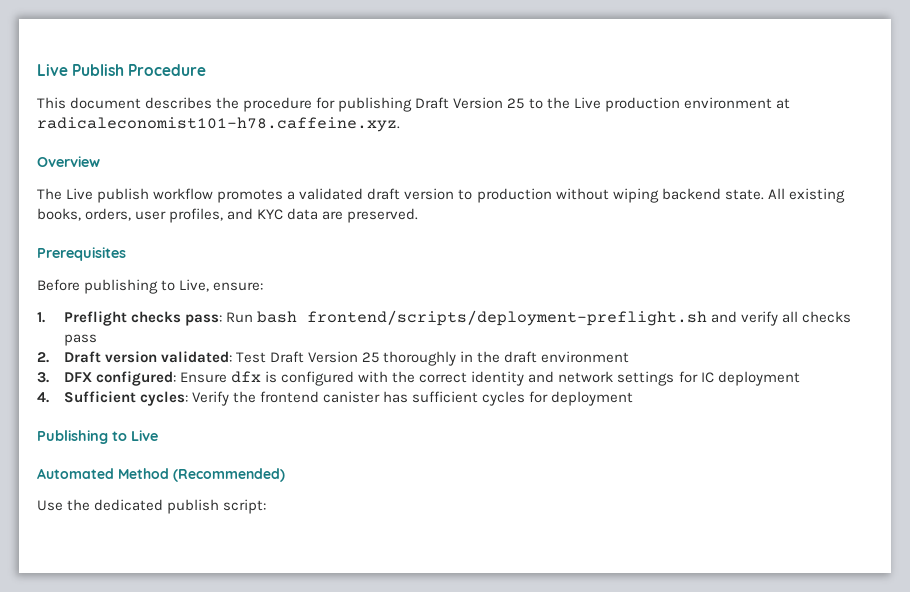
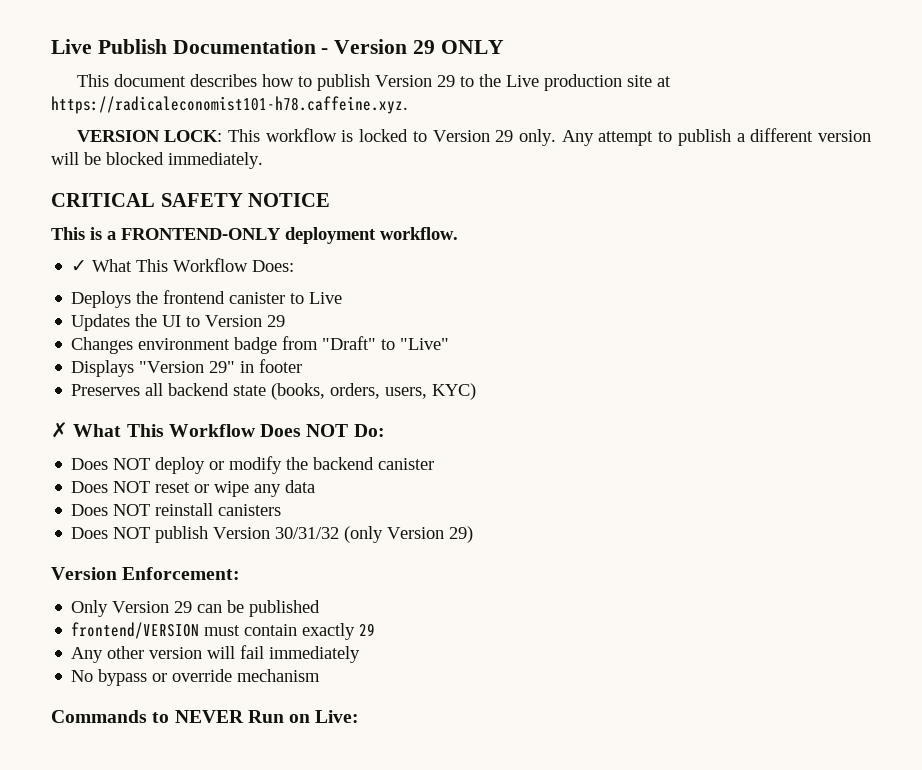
- Live Publish Procedure
- This document describes the procedure for publishing Draft Version 25 to the Live production environment at radicaleconomist101-h78.caffeine.xyz.
- Overview
- The Live publish workflow promotes a validated draft version to production without wiping backend state. All existing books, orders, user profiles, and KYC data are preserved.
- Prerequisites
- Before publishing to Live, ensure:
- 1. Preflight checks pass: Run bash frontend/scripts/deployment-preflight.sh and verify all checks pass
- 2. Draft version validated: Test Draft Version 25 thoroughly in the draft environment
- 3. DFX configured: Ensure dfx is configured with the correct identity and network settings for IC deployment
- 4. Sufficient cycles: Verify the frontend canister has sufficient cycles for deployment
- Publishing to Live
- Automated Method (Recommended)
- Use the dedicated publish script:
+ Live Publish Documentation - Version 29 ONLY
+ This document describes how to publish Version 29 to the Live production site at https://radicaleconomist101-h78.caffeine.xyz.
+ VERSION LOCK: This workflow is locked to Version 29 only. Any attempt to publish a different version will be blocked immediately.
+ CRITICAL SAFETY NOTICE
+ This is a FRONTEND-ONLY deployment workflow.
+ ✓ What This Workflow Does:
+ Deploys the frontend canister to Live
+ Updates the UI to Version 29
+ Changes environment badge from "Draft" to "Live"
+ Displays "Version 29" in footer
+ Preserves all backend state (books, orders, users, KYC)
+ ✗ What This Workflow Does NOT Do:
+ Does NOT deploy or modify the backend canister
+ Does NOT reset or wipe any data
+ Does NOT reinstall canisters
+ Does NOT publish Version 30/31/32 (only Version 29)
+ Version Enforcement:
+ Only Version 29 can be published
+ frontend/VERSION must contain exactly 29
+ Any other version will fail immediately
+ No bypass or override mechanism
+ Commands to NEVER Run on Live:

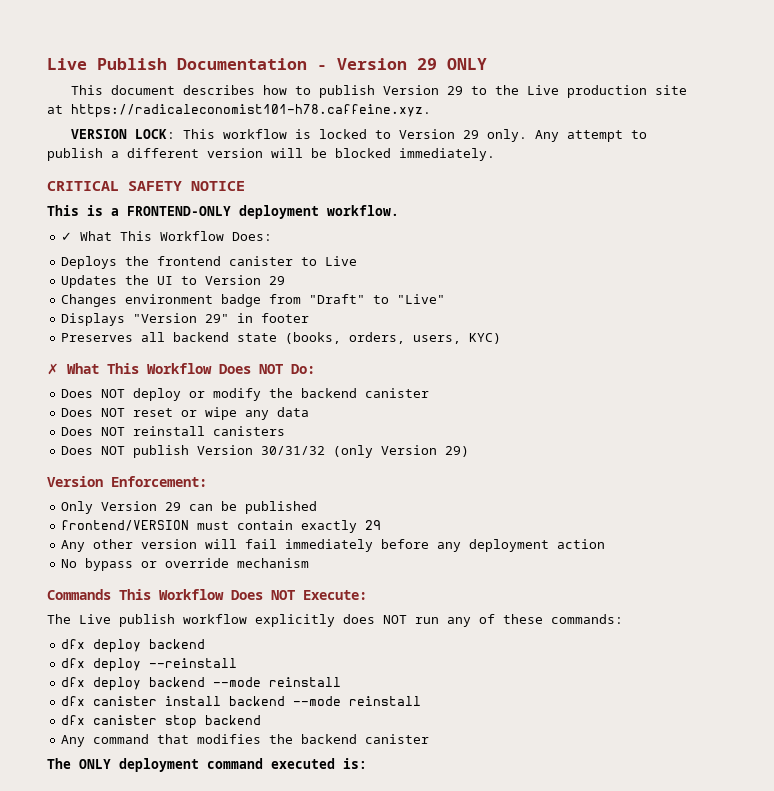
- Any other version will fail immediately
+ Any other version will fail immediately before any deployment action
- Commands to NEVER Run on Live:
+ Commands This Workflow Does NOT Execute:
+ The Live publish workflow explicitly does NOT run any of these commands:
+ dfx deploy backend
+ dfx deploy --reinstall
+ dfx deploy backend --mode reinstall
+ dfx canister install backend --mode reinstall
+ dfx canister stop backend
+ Any command that modifies the backend canister
+ The ONLY deployment command executed is:

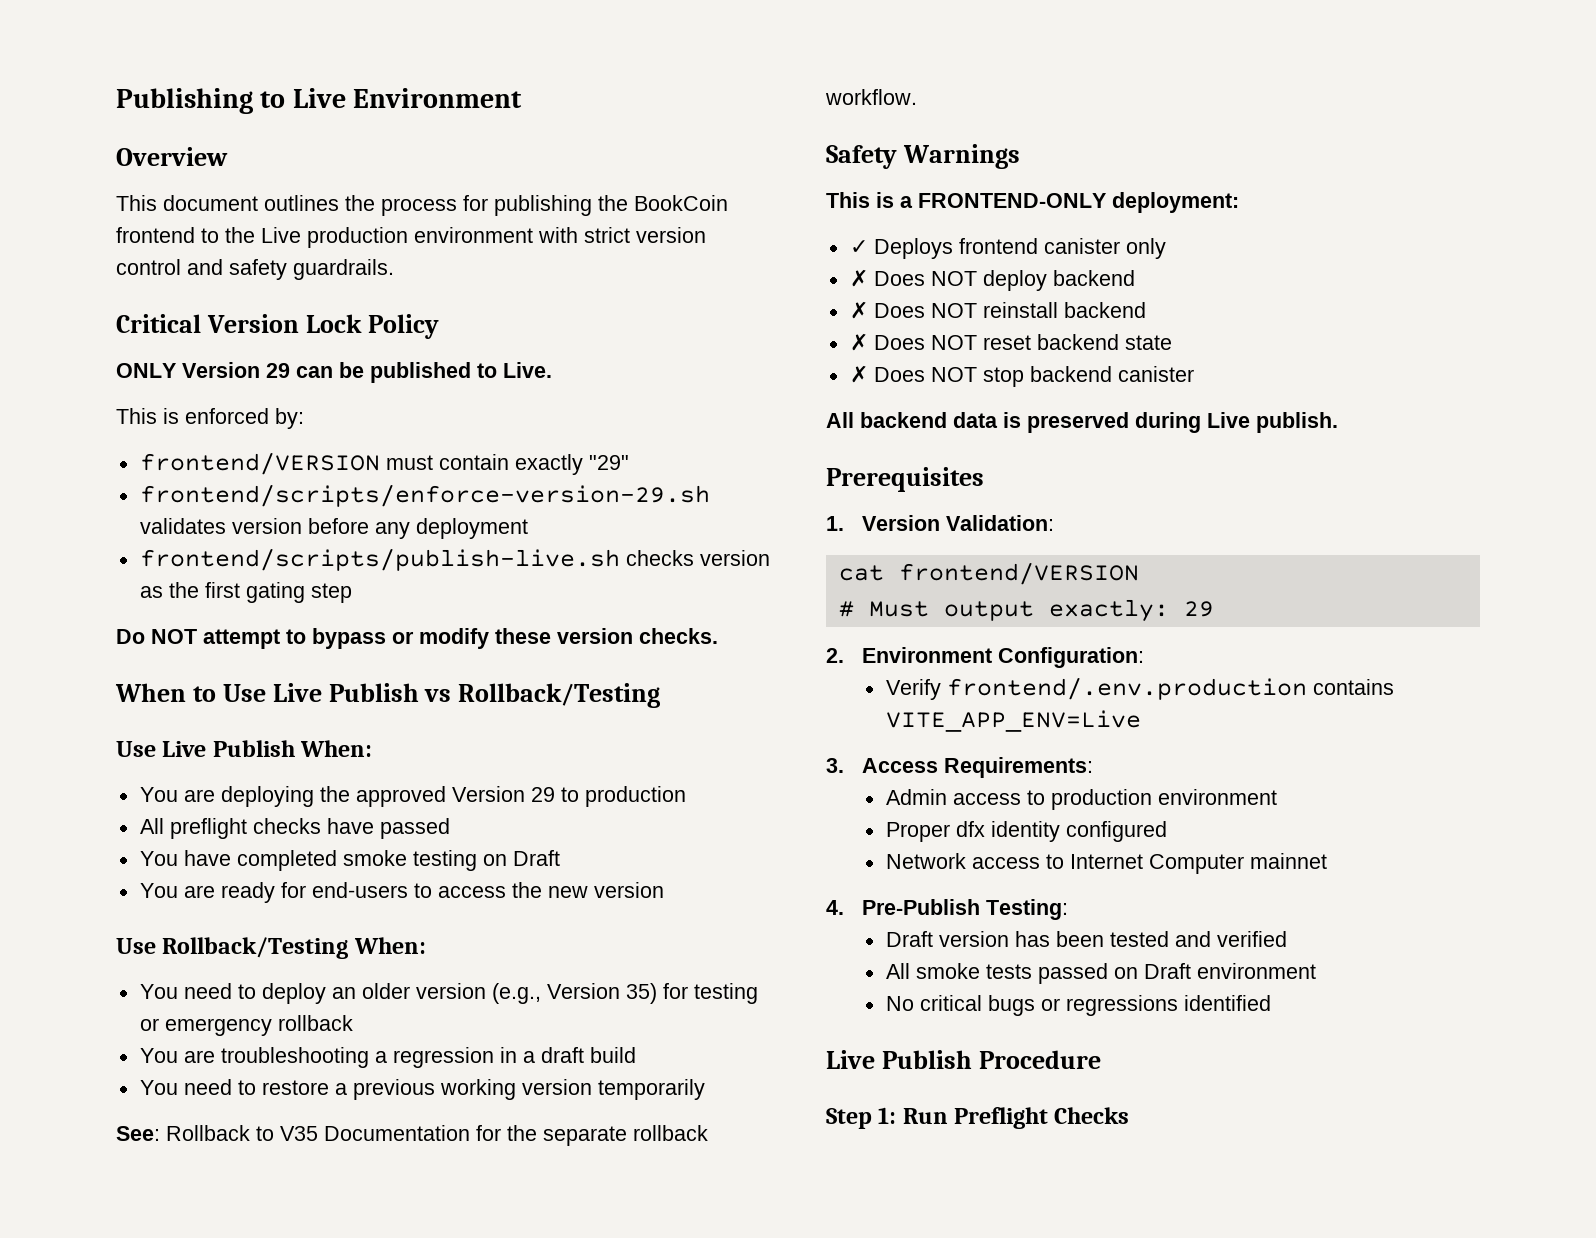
- Live Publish Documentation - Version 29 ONLY
- This document describes how to publish Version 29 to the Live production site at https://radicaleconomist101-h78.caffeine.xyz.
- VERSION LOCK: This workflow is locked to Version 29 only. Any attempt to publish a different version will be blocked immediately.
- CRITICAL SAFETY NOTICE
+ Publishing to Live Environment
+ Overview
+ This document outlines the process for publishing the BookCoin frontend to the Live production environment with strict version control and safety guardrails.
+ Critical Version Lock Policy
+ ONLY Version 29 can be published to Live.
+ This is enforced by:
+ frontend/VERSION must contain exactly "29"
+ frontend/scripts/enforce-version-29.sh validates version before any deployment
+ frontend/scripts/publish-live.sh checks version as the first gating step
+ Do NOT attempt to bypass or modify these version checks.
+ When to Use Live Publish vs Rollback/Testing
+ Use Live Publish When:
+ You are deploying the approved Version 29 to production
+ All preflight checks have passed
+ You have completed smoke testing on Draft
+ You are ready for end-users to access the new version
+ Use Rollback/Testing When:
+ You need to deploy an older version (e.g., Version 35) for testing or emergency rollback
+ You are troubleshooting a regression in a draft build
+ You need to restore a previous working version temporarily
+ See: Rollback to V35 Documentation for the separate rollback workflow.
+ Safety Warnings
- This is a FRONTEND-ONLY deployment workflow.
+ This is a FRONTEND-ONLY deployment:
- ✓ What This Workflow Does:
- Deploys the frontend canister to Live
- Updates the UI to Version 29
- Changes environment badge from "Draft" to "Live"
- Displays "Version 29" in footer
- Preserves all backend state (books, orders, users, KYC)
- ✗ What This Workflow Does NOT Do:
- Does NOT deploy or modify the backend canister
- Does NOT reset or wipe any data
- Does NOT reinstall canisters
- Does NOT publish Version 30/31/32 (only Version 29)
- Version Enforcement:
- Only Version 29 can be published
- frontend/VERSION must contain exactly 29
- Any other version will fail immediately before any deployment action
- No bypass or override mechanism
- Commands This Workflow Does NOT Execute:
- The Live publish workflow explicitly does NOT run any of these commands:
- dfx deploy backend
- dfx deploy --reinstall
- dfx deploy backend --mode reinstall
- dfx canister install backend --mode reinstall
- dfx canister stop backend
- Any command that modifies the backend canister
- The ONLY deployment command executed is:
+ ✓ Deploys frontend canister only
+ ✗ Does NOT deploy backend
+ ✗ Does NOT reinstall backend
+ ✗ Does NOT reset backend state
+ ✗ Does NOT stop backend canister
+ All backend data is preserved during Live publish.
+ Prerequisites
+ 1. Version Validation:
+ cat frontend/VERSION
+ # Must output exactly: 29
+ 2. Environment Configuration:
+ Verify frontend/.env.production contains VITE_APP_ENV=Live
+ 3. Access Requirements:
+ Admin access to production environment
+ Proper dfx identity configured
+ Network access to Internet Computer mainnet
+ 4. Pre-Publish Testing:
+ Draft version has been tested and verified
+ All smoke tests passed on Draft environment
+ No critical bugs or regressions identified
+ Live Publish Procedure
+ Step 1: Run Preflight Checks

